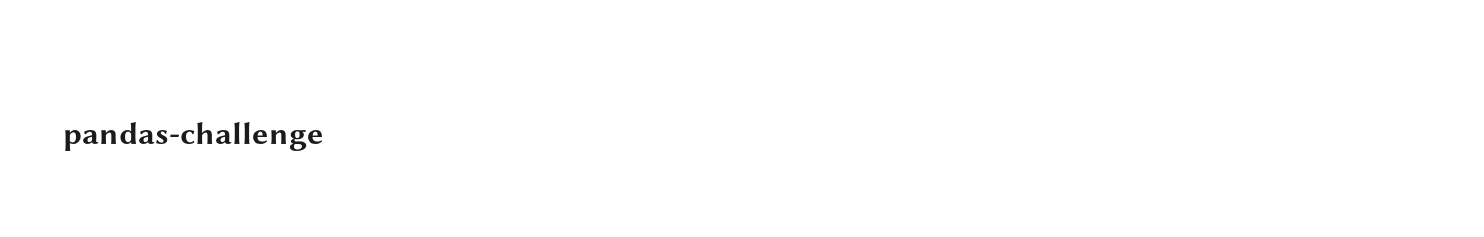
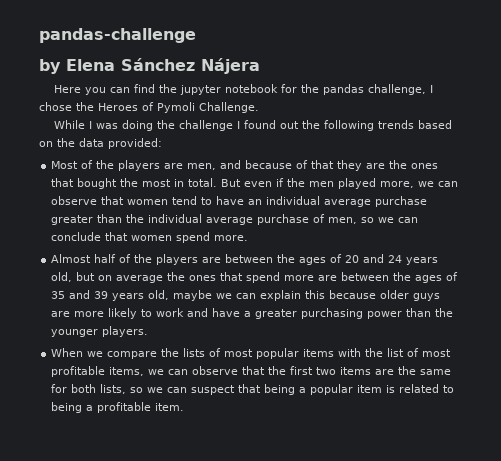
+ by Elena Sánchez Nájera
+ Here you can find the jupyter notebook for the pandas challenge, I chose the Heroes of Pymoli Challenge.
+ While I was doing the challenge I found out the following trends based on the data provided:
+ Most of the players are men, and because of that they are the ones that bought the most in total. But even if the men played more, we can observe that women tend to have an individual average purchase greater than the individual average purchase of men, so we can conclude that women spend more.
+ Almost half of the players are between the ages of 20 and 24 years old, but on average the ones that spend more are between the ages of 35 and 39 years old, maybe we can explain this because older guys are more likely to work and have a greater purchasing power than the younger players.
+ When we compare the lists of most popular items with the list of most profitable items, we can observe that the first two items are the same for both lists, so we can suspect that being a popular item is related to being a profitable item.

